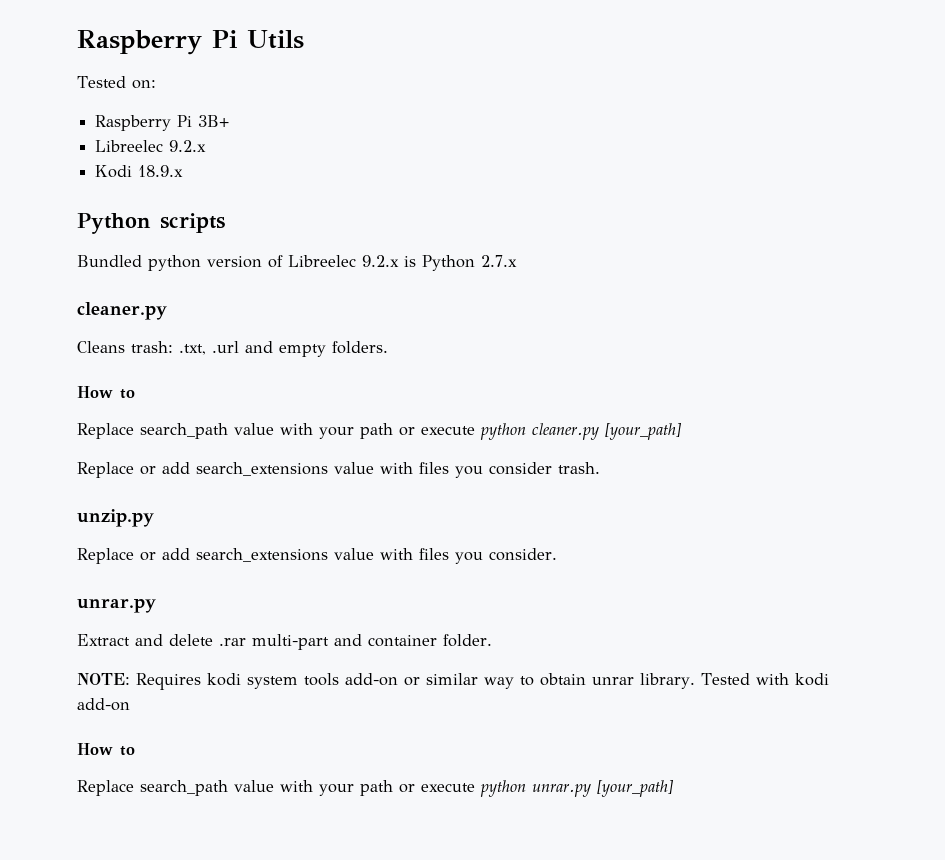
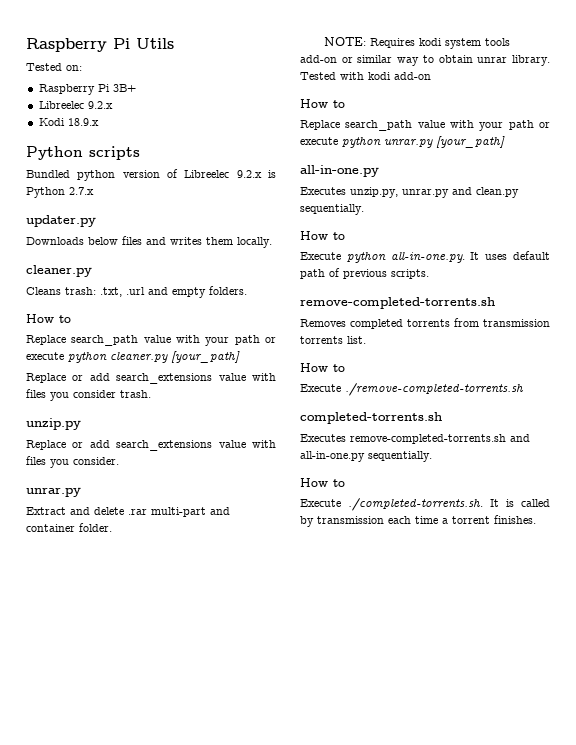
+ updater.py
+ Downloads below files and writes them locally.
  Replace search_path value with your path or execute python unrar.py [your_path]
+ all-in-one.py
+ Executes unzip.py, unrar.py and clean.py sequentially.
+ How to
+ Execute python all-in-one.py. It uses default path of previous scripts.
+ remove-completed-torrents.sh
+ Removes completed torrents from transmission torrents list.
+ How to
+ Execute ./remove-completed-torrents.sh
+ completed-torrents.sh
+ Executes remove-completed-torrents.sh and all-in-one.py sequentially.
+ How to
+ Execute ./completed-torrents.sh. It is called by transmission each time a torrent finishes.

